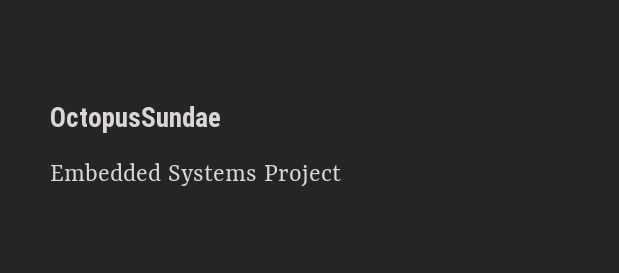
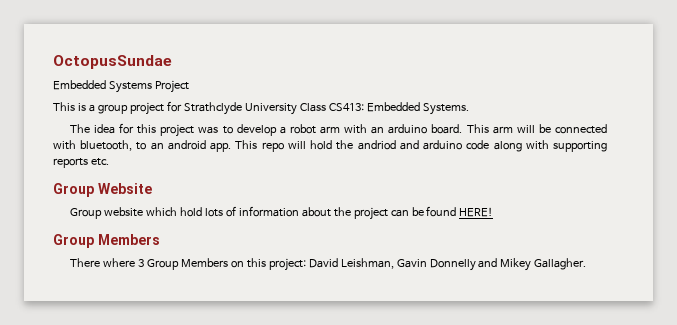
+ This is a group project for Strathclyde University Class CS413: Embedded Systems.
+ The idea for this project was to develop a robot arm with an arduino board. This arm will be connected with bluetooth, to an android app. This repo will hold the andriod and arduino code along with supporting reports etc.
+ Group Website
+ Group website which hold lots of information about the project can be found HERE!
+ Group Members
+ There where 3 Group Members on this project: David Leishman, Gavin Donnelly and Mikey Gallagher.

